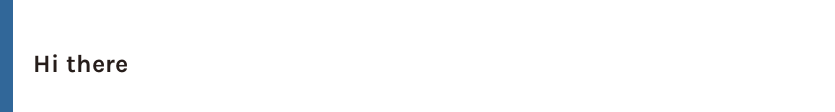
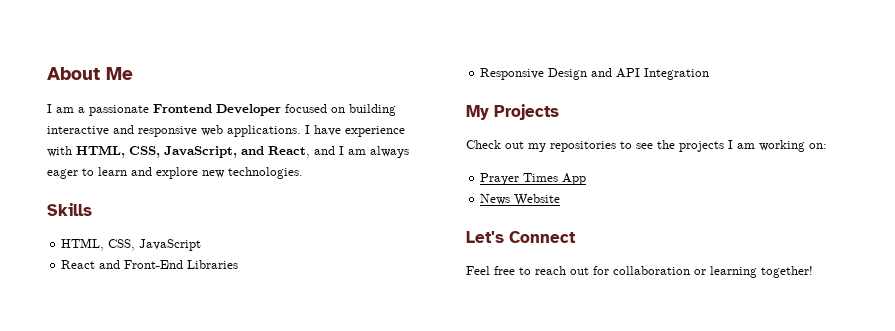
- Hi there
+ About Me
+ I am a passionate Frontend Developer focused on building interactive and responsive web applications. I have experience with HTML, CSS, JavaScript, and React, and I am always eager to learn and explore new technologies.
+ Skills
+ HTML, CSS, JavaScript
+ React and Front-End Libraries
+ Responsive Design and API Integration
+ My Projects
+ Check out my repositories to see the projects I am working on:
+ Prayer Times App
+ News Website
+ Let's Connect
+ Feel free to reach out for collaboration or learning together!

